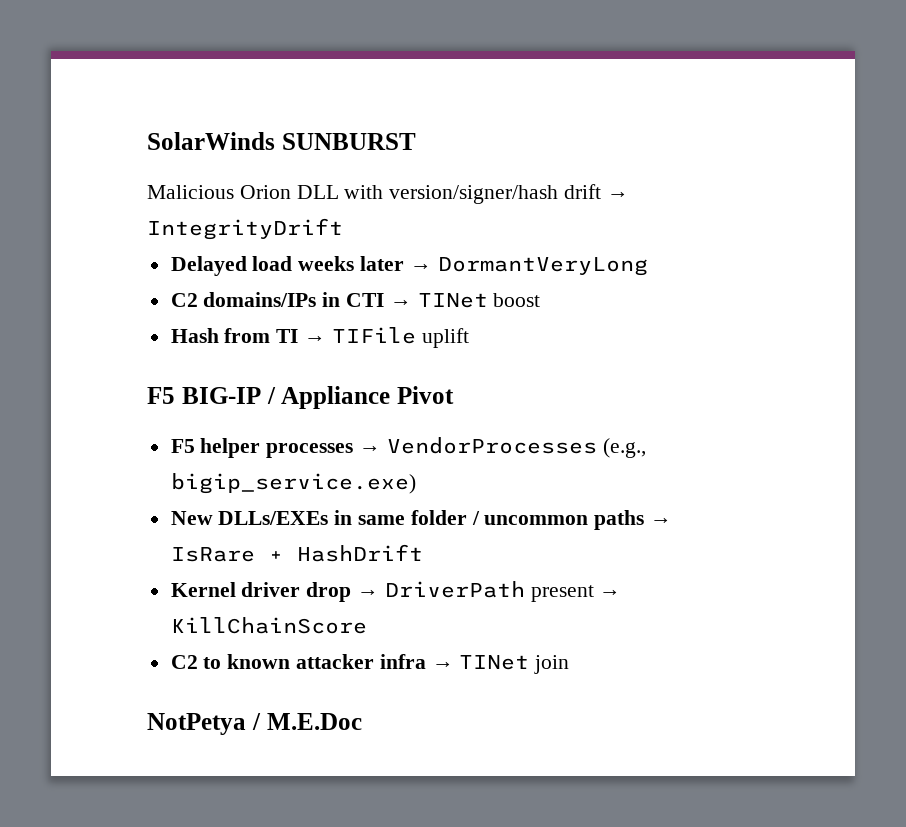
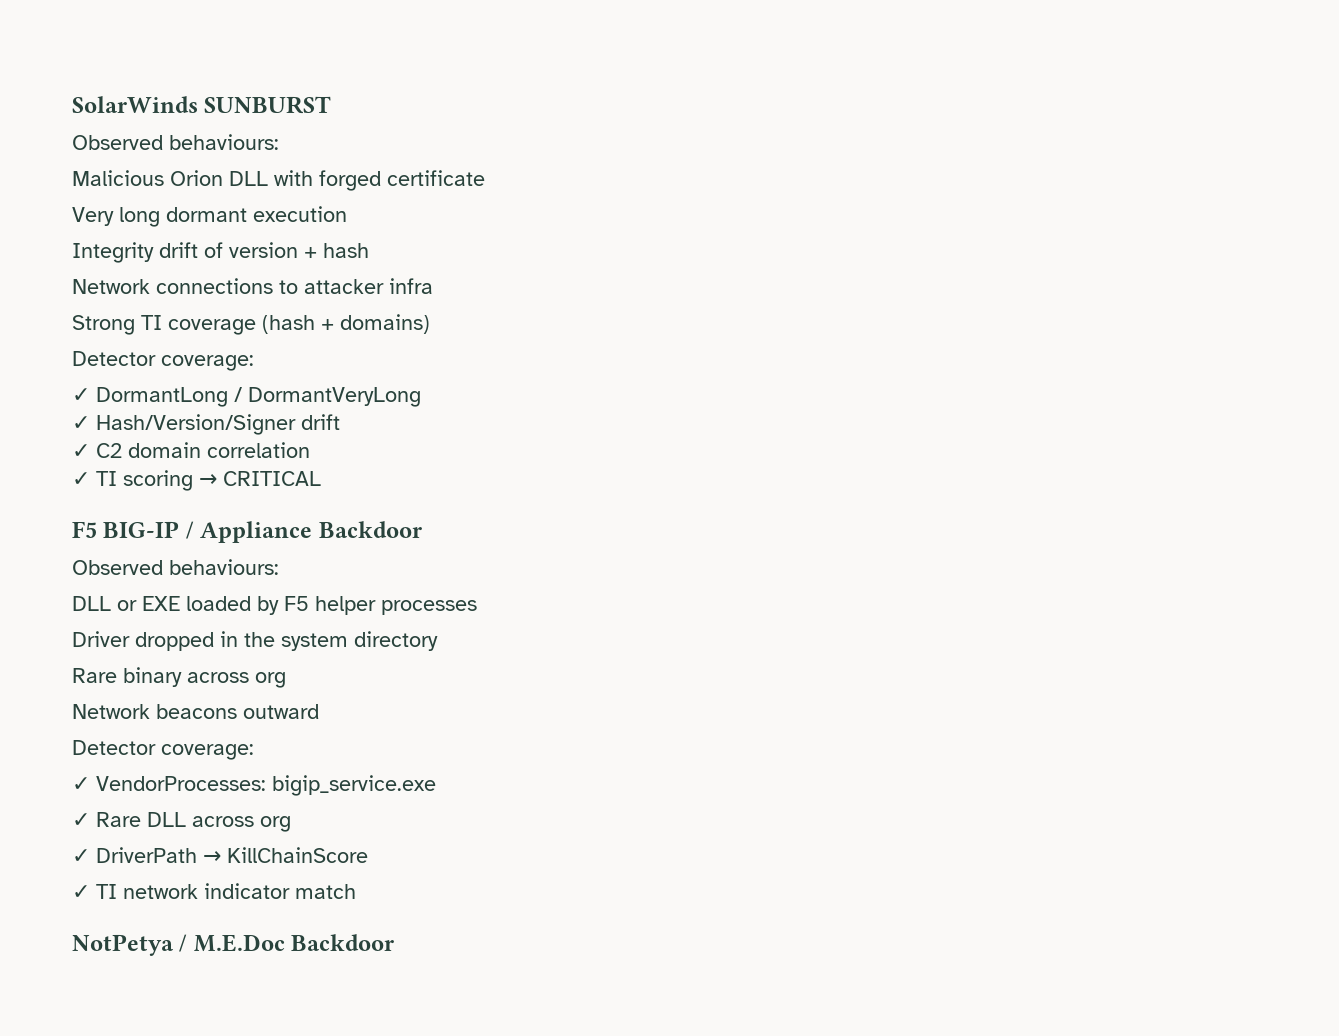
  SolarWinds SUNBURST
+ Observed behaviours:
- Malicious Orion DLL with version/signer/hash drift → IntegrityDrift
- Delayed load weeks later → DormantVeryLong
- C2 domains/IPs in CTI → TINet boost
- Hash from TI → TIFile uplift
- F5 BIG-IP / Appliance Pivot
- F5 helper processes → VendorProcesses (e.g., bigip_service.exe)
- New DLLs/EXEs in same folder / uncommon paths → IsRare + HashDrift
- Kernel driver drop → DriverPath present → KillChainScore
- C2 to known attacker infra → TINet join
+ Malicious Orion DLL with forged certificate
+ Very long dormant execution
+ Integrity drift of version + hash
+ Network connections to attacker infra
+ Strong TI coverage (hash + domains)
+ Detector coverage:
+ ✓ DormantLong / DormantVeryLong
+ ✓ Hash/Version/Signer drift
+ ✓ C2 domain correlation
+ ✓ TI scoring → CRITICAL
+ F5 BIG-IP / Appliance Backdoor
+ Observed behaviours:
+ DLL or EXE loaded by F5 helper processes
+ Driver dropped in the system directory
+ Rare binary across org
+ Network beacons outward
+ Detector coverage:
+ ✓ VendorProcesses: bigip_service.exe
+ ✓ Rare DLL across org
+ ✓ DriverPath → KillChainScore
+ ✓ TI network indicator match
- NotPetya / M.E.Doc
+ NotPetya / M.E.Doc Backdoor

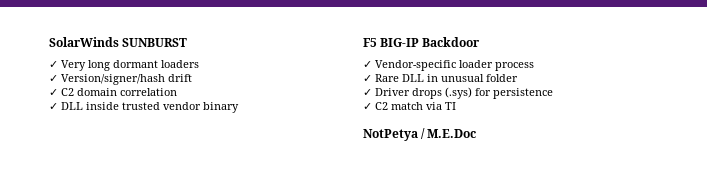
  SolarWinds SUNBURST
- Observed behaviours:
- Malicious Orion DLL with forged certificate
- Very long dormant execution
- Integrity drift of version + hash
- Network connections to attacker infra
- Strong TI coverage (hash + domains)
- Detector coverage:
- ✓ DormantLong / DormantVeryLong
- ✓ Hash/Version/Signer drift
+ ✓ Very long dormant loaders
+ ✓ Version/signer/hash drift
- ✓ TI scoring → CRITICAL
+ ✓ DLL inside trusted vendor binary
- F5 BIG-IP / Appliance Backdoor
- Observed behaviours:
- DLL or EXE loaded by F5 helper processes
- Driver dropped in the system directory
- Rare binary across org
- Network beacons outward
- Detector coverage:
- ✓ VendorProcesses: bigip_service.exe
- ✓ Rare DLL across org
- ✓ DriverPath → KillChainScore
- ✓ TI network indicator match
+ F5 BIG-IP Backdoor
+ ✓ Vendor-specific loader process
+ ✓ Rare DLL in unusual folder
+ ✓ Driver drops (.sys) for persistence
+ ✓ C2 match via TI
- NotPetya / M.E.Doc Backdoor
+ NotPetya / M.E.Doc

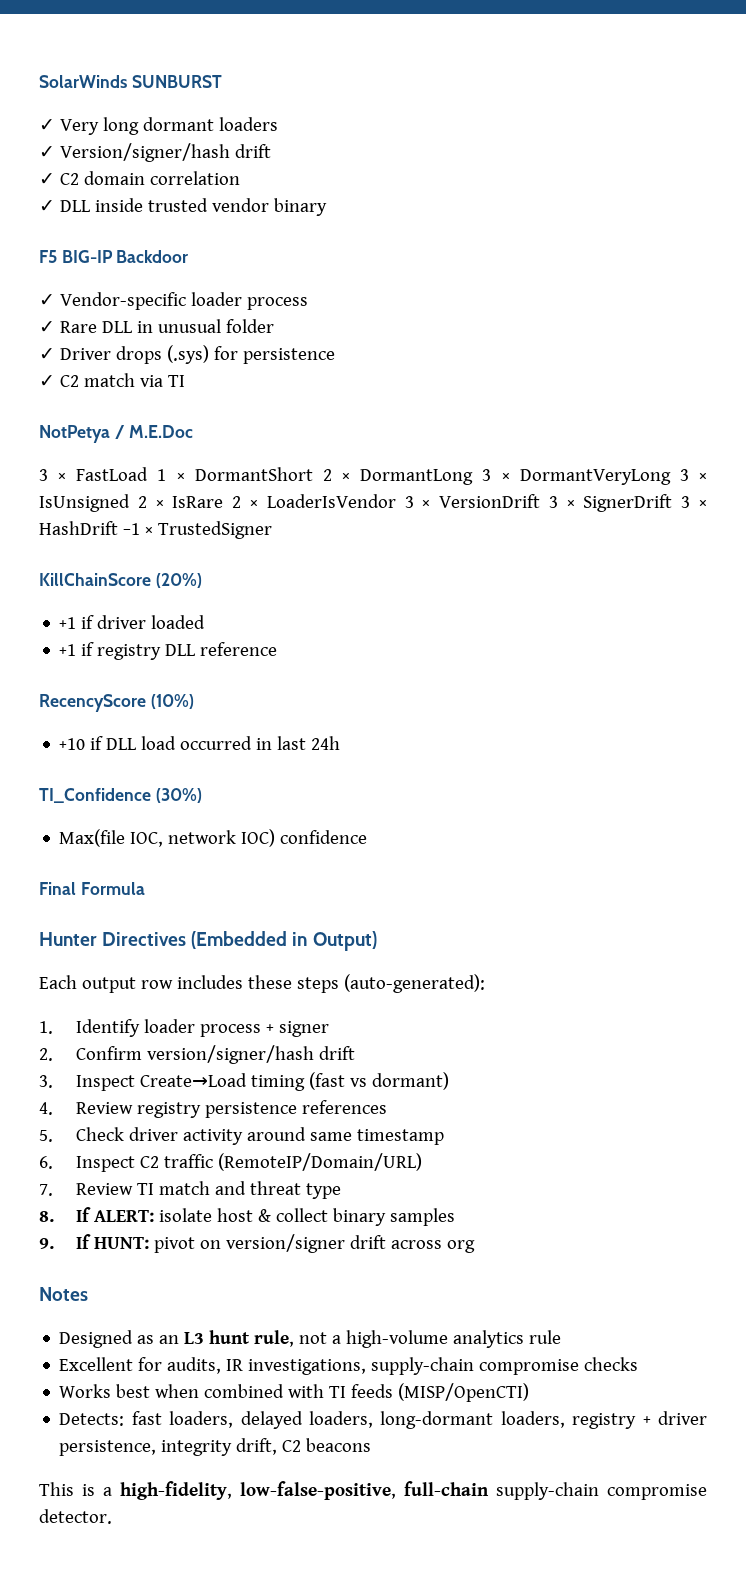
+ 3 × FastLoad 1 × DormantShort 2 × DormantLong 3 × DormantVeryLong 3 × IsUnsigned 2 × IsRare 2 × LoaderIsVendor 3 × VersionDrift 3 × SignerDrift 3 × HashDrift −1 × TrustedSigner
+ KillChainScore (20%)
+ +1 if driver loaded
+ +1 if registry DLL reference
+ RecencyScore (10%)
+ +10 if DLL load occurred in last 24h
+ TI_Confidence (30%)
+ Max(file IOC, network IOC) confidence
+ Final Formula
+ Hunter Directives (Embedded in Output)
+ Each output row includes these steps (auto-generated):
+ 1. Identify loader process + signer
+ 2. Confirm version/signer/hash drift
+ 3. Inspect Create→Load timing (fast vs dormant)
+ 4. Review registry persistence references
+ 5. Check driver activity around same timestamp
+ 6. Inspect C2 traffic (RemoteIP/Domain/URL)
+ 7. Review TI match and threat type
+ 8. If ALERT: isolate host & collect binary samples
+ 9. If HUNT: pivot on version/signer drift across org
+ Notes
+ Designed as an L3 hunt rule, not a high-volume analytics rule
+ Excellent for audits, IR investigations, supply-chain compromise checks
+ Works best when combined with TI feeds (MISP/OpenCTI)
+ Detects: fast loaders, delayed loaders, long-dormant loaders, registry + driver persistence, integrity drift, C2 beacons
+ This is a high-fidelity, low-false-positive, full-chain supply-chain compromise detector.

